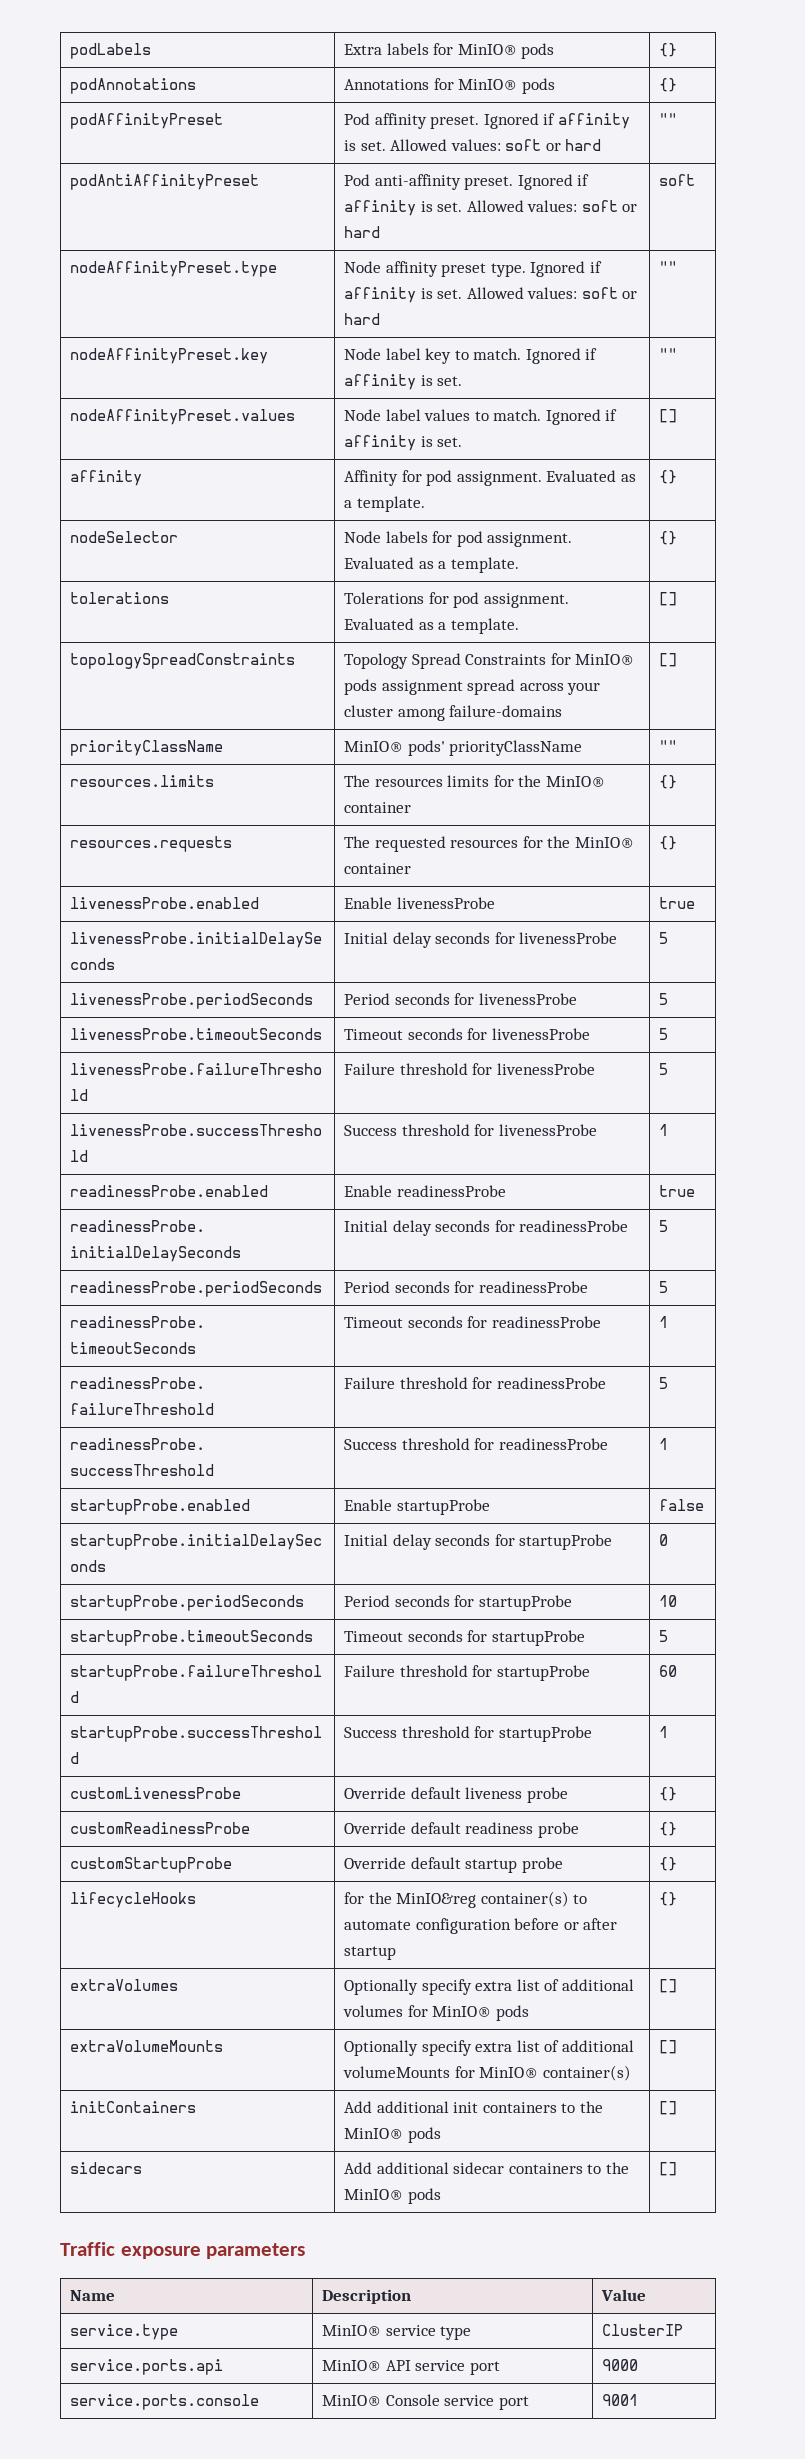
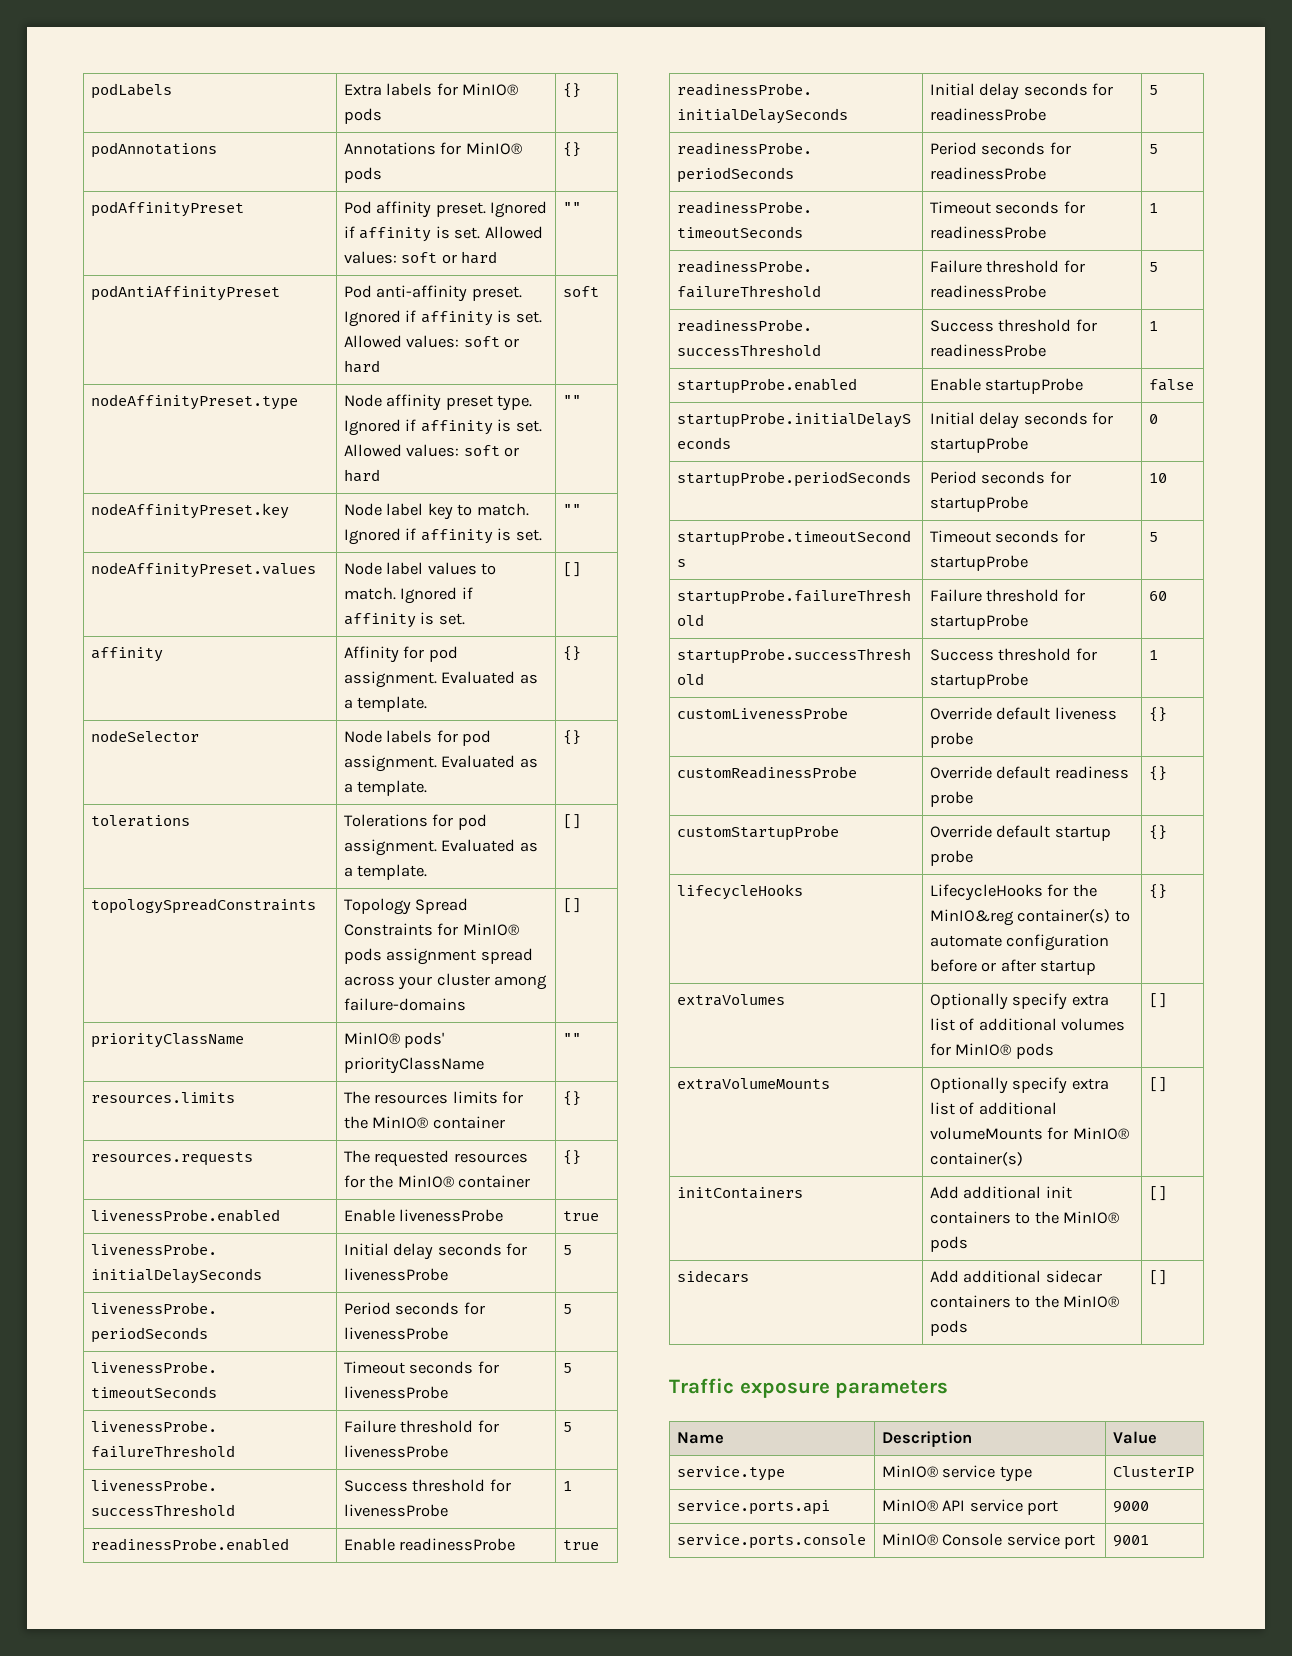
- lifecycleHooks | for the MinIO&reg container(s) to automate configuration before or after startup | {}
+ lifecycleHooks | LifecycleHooks for the MinIO&reg container(s) to automate configuration before or after startup | {}

